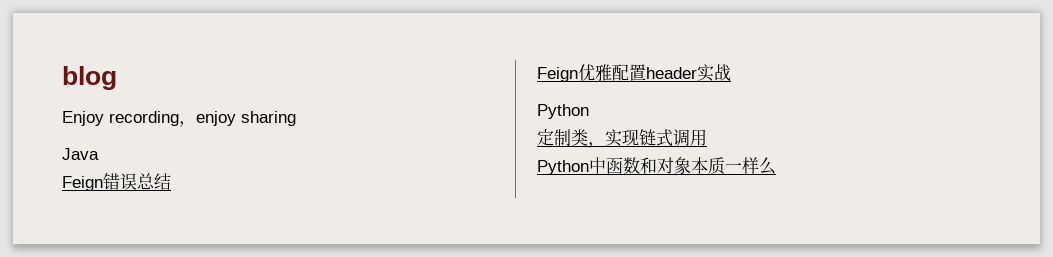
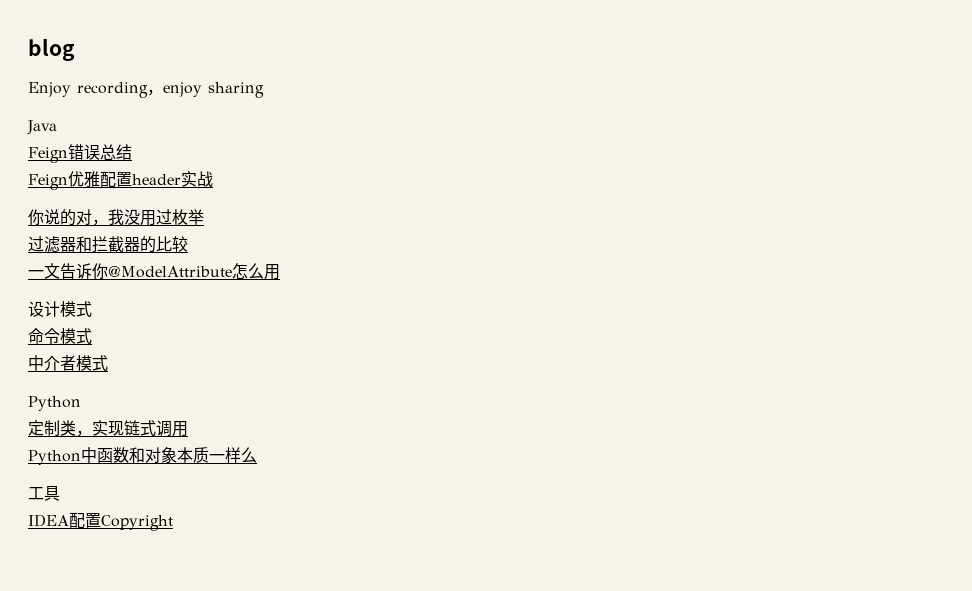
+ 你说的对，我没用过枚举
+ 过滤器和拦截器的比较
+ 一文告诉你@ModelAttribute怎么用
+ 设计模式
+ 命令模式
+ 中介者模式
+ 工具
+ IDEA配置Copyright

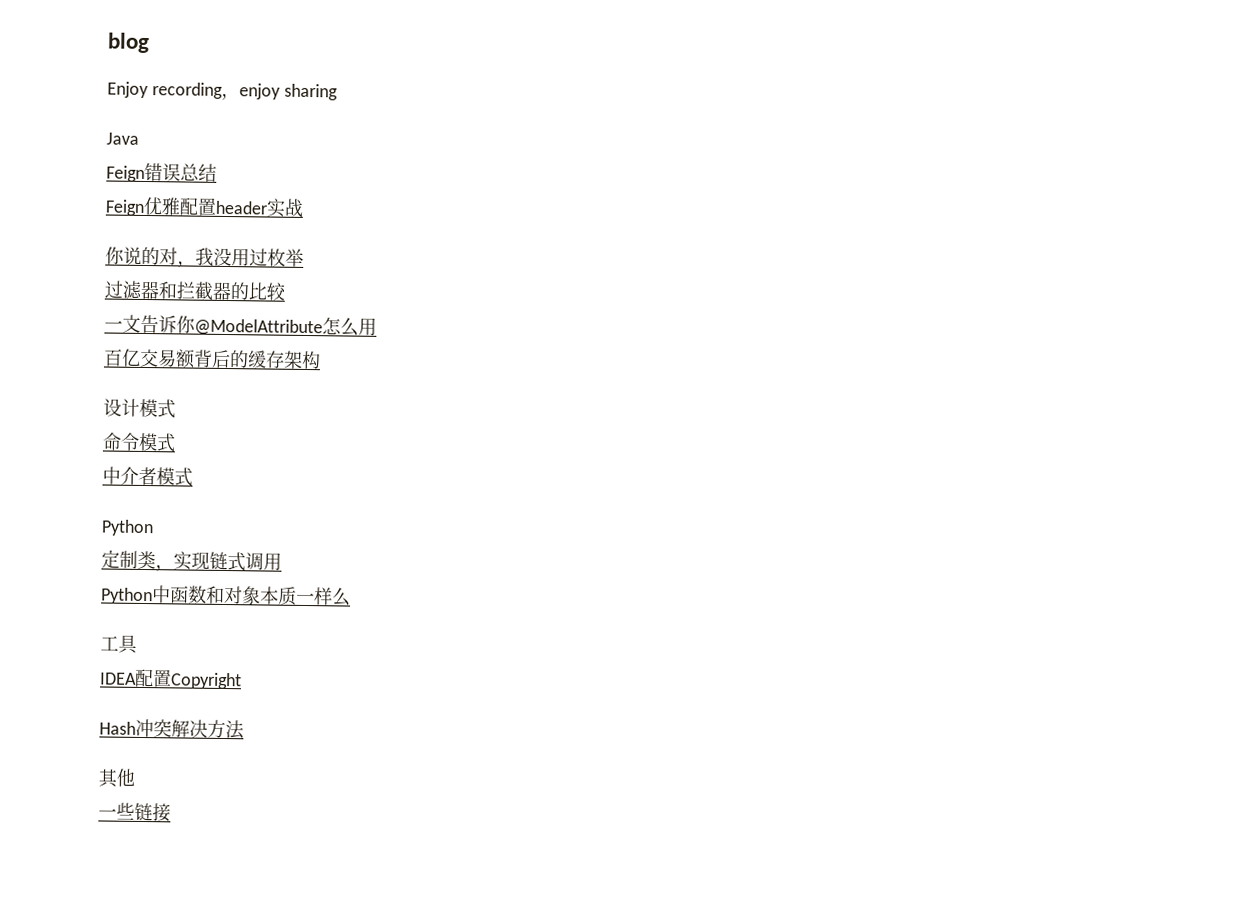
+ 百亿交易额背后的缓存架构
+ Hash冲突解决方法
+ 其他
+ 一些链接

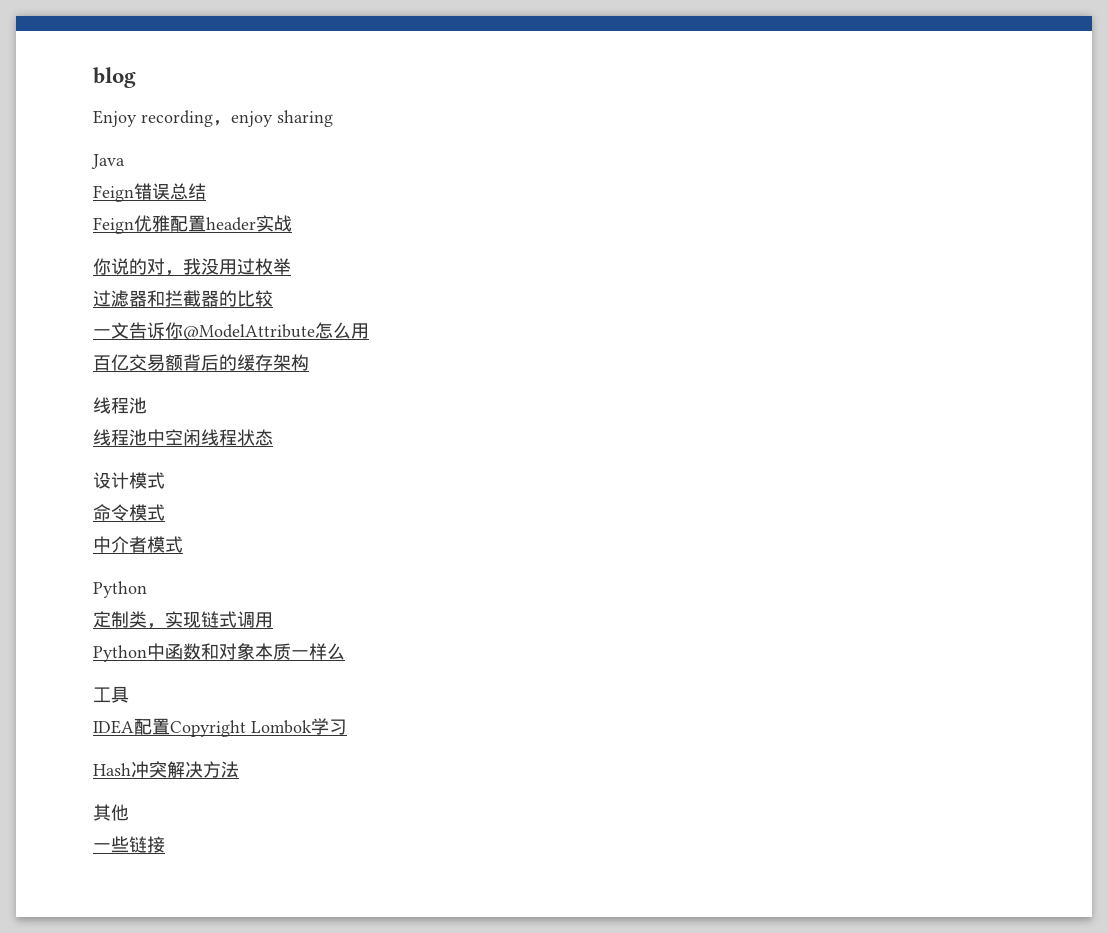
  百亿交易额背后的缓存架构
+ 线程池
+ 线程池中空闲线程状态
- IDEA配置Copyright
+ IDEA配置Copyright Lombok学习

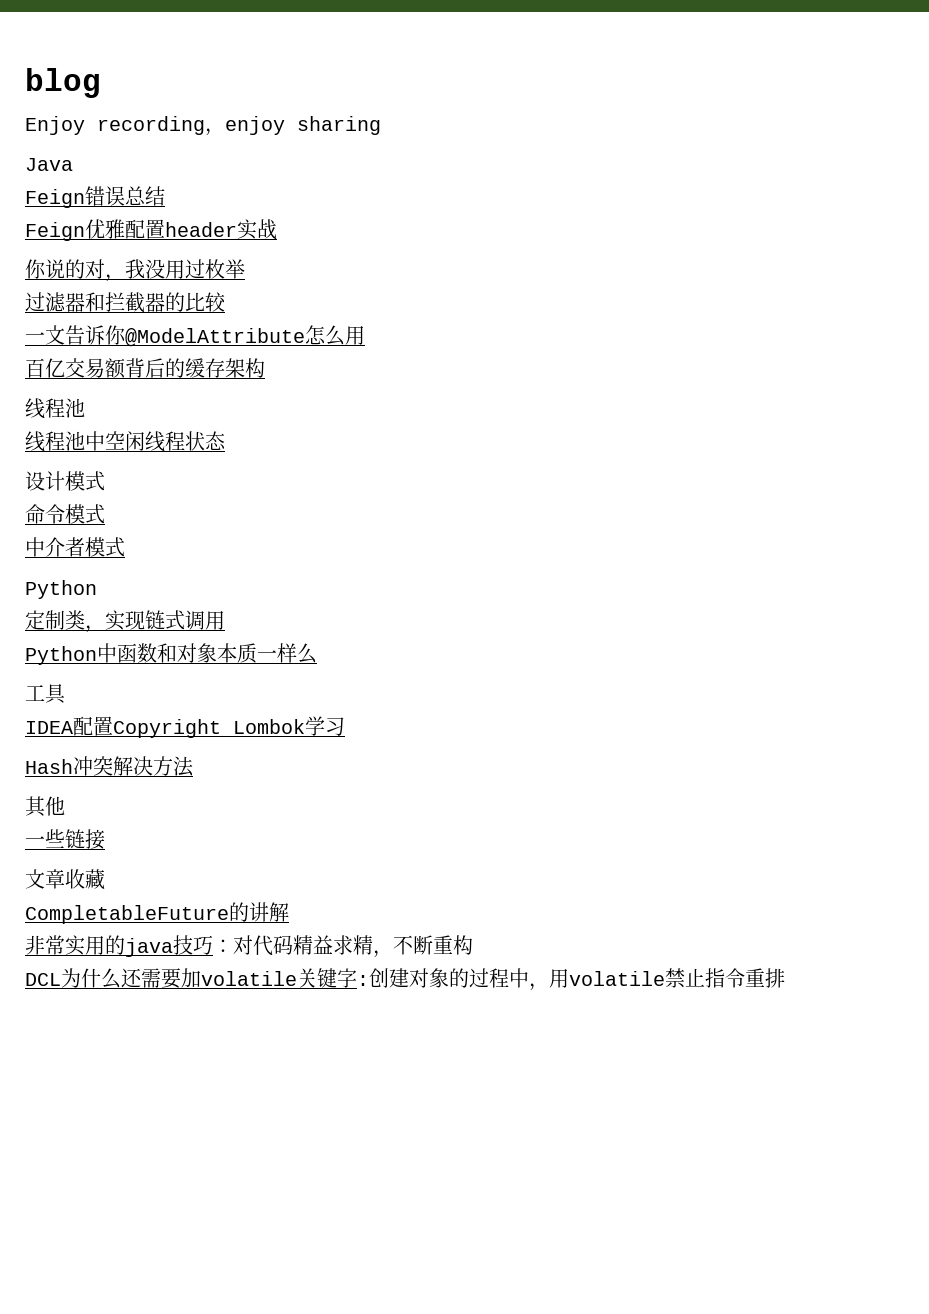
+ 文章收藏
+ CompletableFuture的讲解
+ 非常实用的java技巧：对代码精益求精，不断重构
+ DCL为什么还需要加volatile关键字:创建对象的过程中，用volatile禁止指令重排

